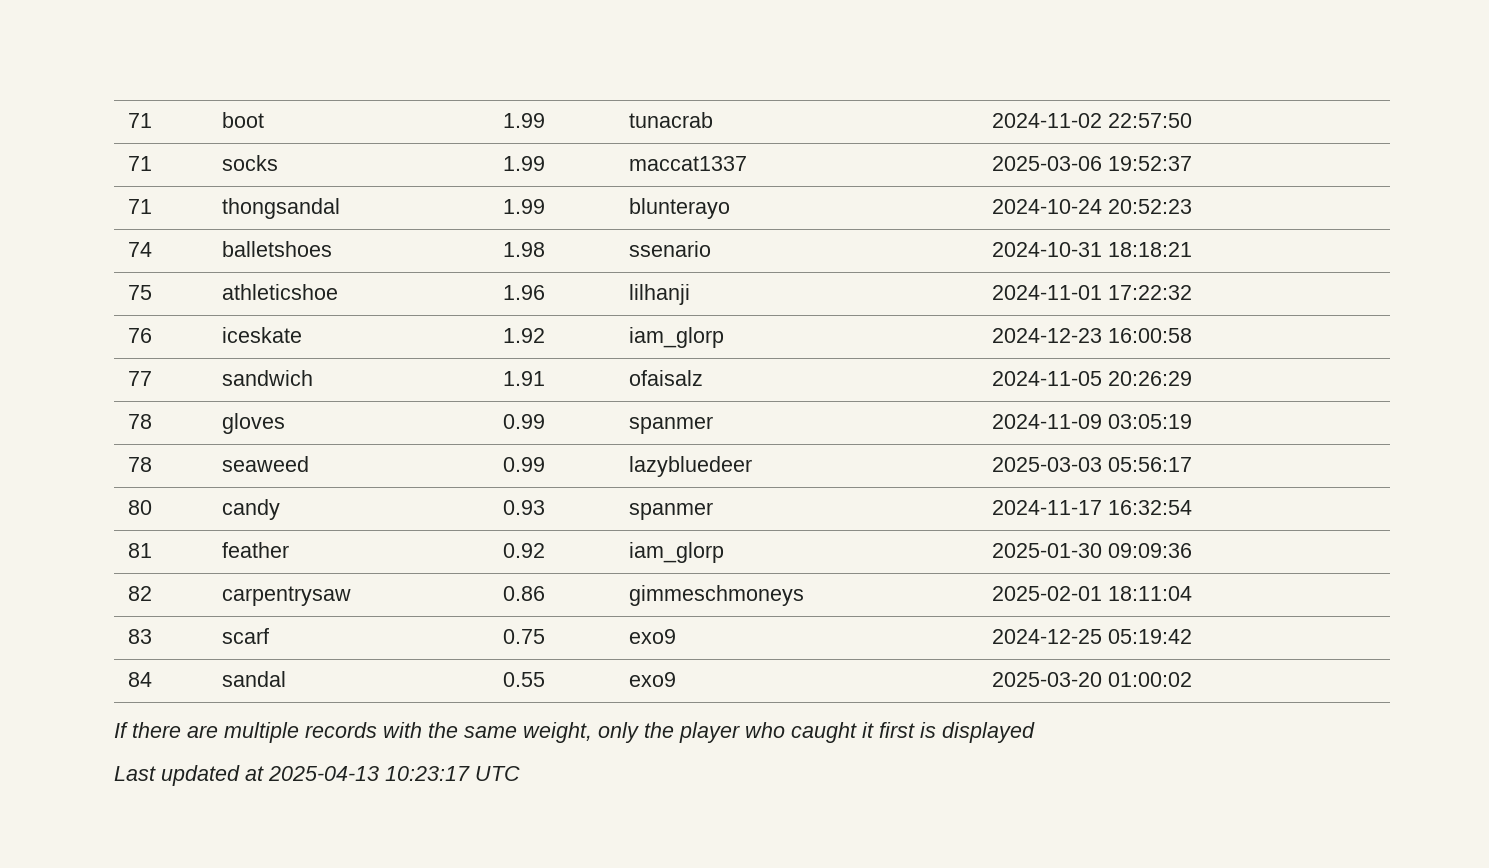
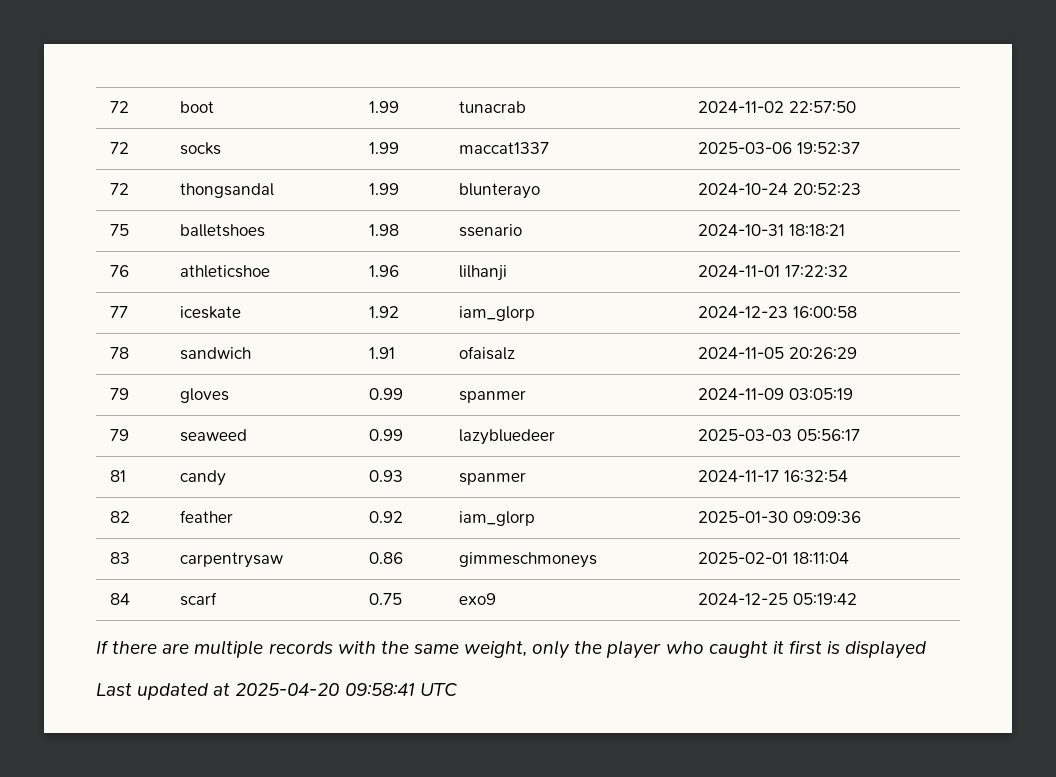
- 71 | boot | 1.99 | tunacrab | 2024-11-02 22:57:50
+ 72 | boot | 1.99 | tunacrab | 2024-11-02 22:57:50
- 71 | socks | 1.99 | maccat1337 | 2025-03-06 19:52:37
+ 72 | socks | 1.99 | maccat1337 | 2025-03-06 19:52:37
- 71 | thongsandal | 1.99 | blunterayo | 2024-10-24 20:52:23
+ 72 | thongsandal | 1.99 | blunterayo | 2024-10-24 20:52:23
- 74 | balletshoes | 1.98 | ssenario | 2024-10-31 18:18:21
+ 75 | balletshoes | 1.98 | ssenario | 2024-10-31 18:18:21
- 75 | athleticshoe | 1.96 | lilhanji | 2024-11-01 17:22:32
+ 76 | athleticshoe | 1.96 | lilhanji | 2024-11-01 17:22:32
- 76 | iceskate | 1.92 | iam_glorp | 2024-12-23 16:00:58
+ 77 | iceskate | 1.92 | iam_glorp | 2024-12-23 16:00:58
- 77 | sandwich | 1.91 | ofaisalz | 2024-11-05 20:26:29
+ 78 | sandwich | 1.91 | ofaisalz | 2024-11-05 20:26:29
- 78 | gloves | 0.99 | spanmer | 2024-11-09 03:05:19
+ 79 | gloves | 0.99 | spanmer | 2024-11-09 03:05:19
- 78 | seaweed | 0.99 | lazybluedeer | 2025-03-03 05:56:17
+ 79 | seaweed | 0.99 | lazybluedeer | 2025-03-03 05:56:17
- 80 | candy | 0.93 | spanmer | 2024-11-17 16:32:54
+ 81 | candy | 0.93 | spanmer | 2024-11-17 16:32:54
- 81 | feather | 0.92 | iam_glorp | 2025-01-30 09:09:36
+ 82 | feather | 0.92 | iam_glorp | 2025-01-30 09:09:36
- 82 | carpentrysaw | 0.86 | gimmeschmoneys | 2025-02-01 18:11:04
+ 83 | carpentrysaw | 0.86 | gimmeschmoneys | 2025-02-01 18:11:04
- 83 | scarf | 0.75 | exo9 | 2024-12-25 05:19:42
+ 84 | scarf | 0.75 | exo9 | 2024-12-25 05:19:42
- 84 | sandal | 0.55 | exo9 | 2025-03-20 01:00:02
- Last updated at 2025-04-13 10:23:17 UTC
+ Last updated at 2025-04-20 09:58:41 UTC

